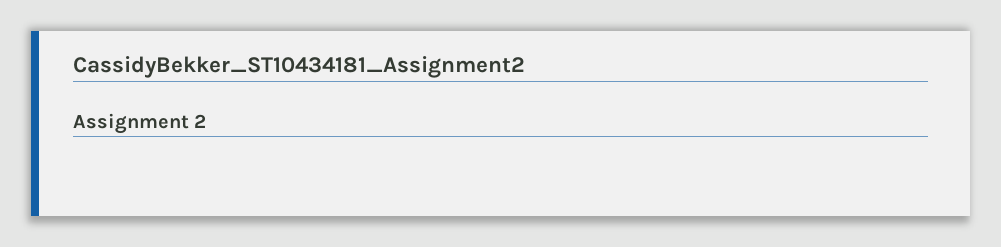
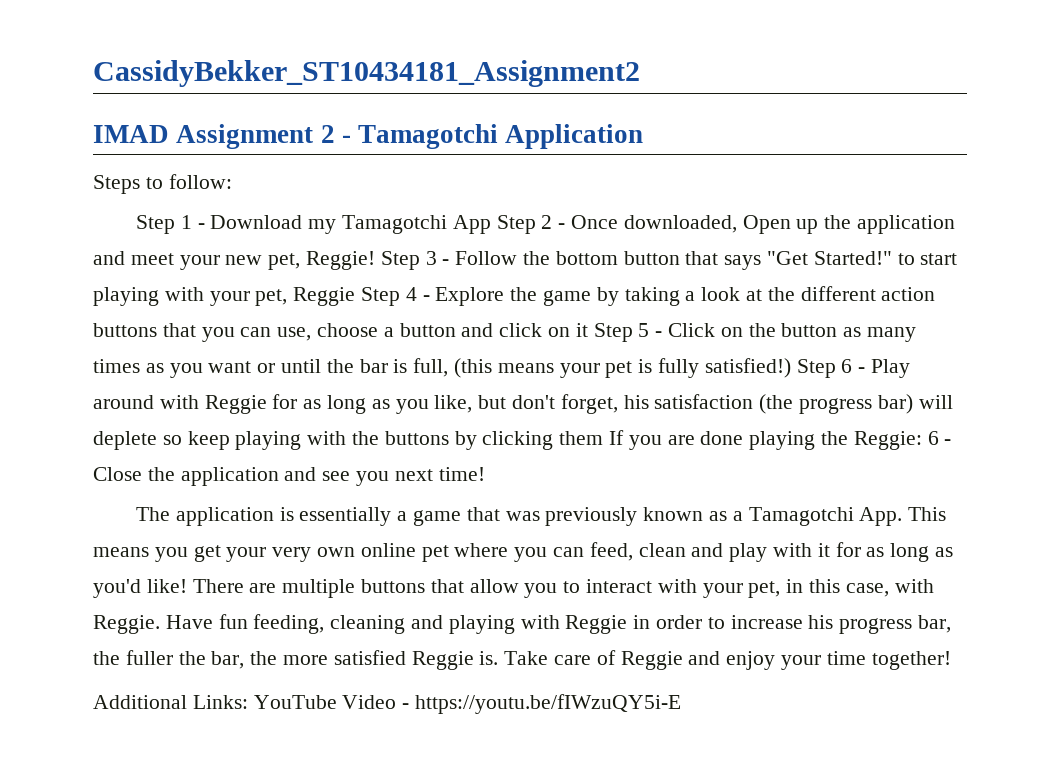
- Assignment 2
+ IMAD Assignment 2 - Tamagotchi Application
+ Steps to follow:
+ Step 1 - Download my Tamagotchi App Step 2 - Once downloaded, Open up the application and meet your new pet, Reggie! Step 3 - Follow the bottom button that says "Get Started!" to start playing with your pet, Reggie Step 4 - Explore the game by taking a look at the different action buttons that you can use, choose a button and click on it Step 5 - Click on the button as many times as you want or until the bar is full, (this means your pet is fully satisfied!) Step 6 - Play around with Reggie for as long as you like, but don't forget, his satisfaction (the progress bar) will deplete so keep playing with the buttons by clicking them If you are done playing the Reggie: 6 - Close the application and see you next time!
+ The application is essentially a game that was previously known as a Tamagotchi App. This means you get your very own online pet where you can feed, clean and play with it for as long as you'd like! There are multiple buttons that allow you to interact with your pet, in this case, with Reggie. Have fun feeding, cleaning and playing with Reggie in order to increase his progress bar, the fuller the bar, the more satisfied Reggie is. Take care of Reggie and enjoy your time together!
+ Additional Links: YouTube Video - https://youtu.be/fIWzuQY5i-E

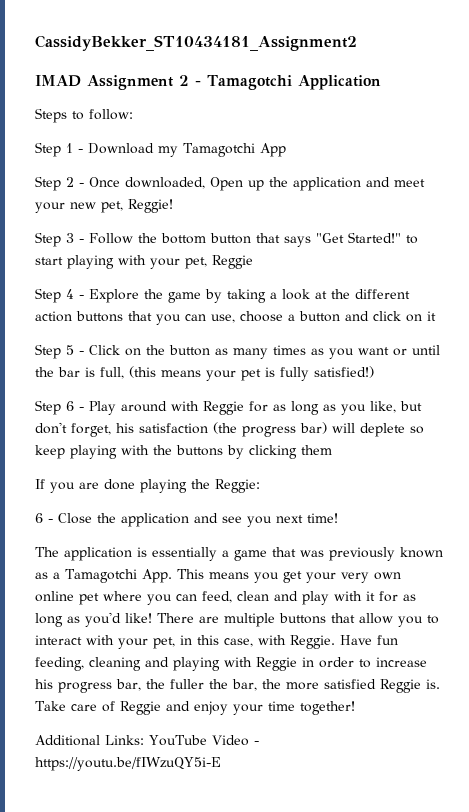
- Step 1 - Download my Tamagotchi App Step 2 - Once downloaded, Open up the application and meet your new pet, Reggie! Step 3 - Follow the bottom button that says "Get Started!" to start playing with your pet, Reggie Step 4 - Explore the game by taking a look at the different action buttons that you can use, choose a button and click on it Step 5 - Click on the button as many times as you want or until the bar is full, (this means your pet is fully satisfied!) Step 6 - Play around with Reggie for as long as you like, but don't forget, his satisfaction (the progress bar) will deplete so keep playing with the buttons by clicking them If you are done playing the Reggie: 6 - Close the application and see you next time!
+ Step 1 - Download my Tamagotchi App
+ Step 2 - Once downloaded, Open up the application and meet your new pet, Reggie!
+ Step 3 - Follow the bottom button that says "Get Started!" to start playing with your pet, Reggie
+ Step 4 - Explore the game by taking a look at the different action buttons that you can use, choose a button and click on it
+ Step 5 - Click on the button as many times as you want or until the bar is full, (this means your pet is fully satisfied!)
+ Step 6 - Play around with Reggie for as long as you like, but don't forget, his satisfaction (the progress bar) will deplete so keep playing with the buttons by clicking them
+ If you are done playing the Reggie:
+ 6 - Close the application and see you next time!

